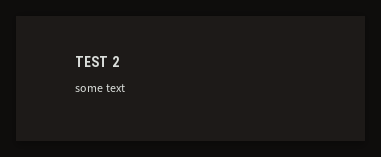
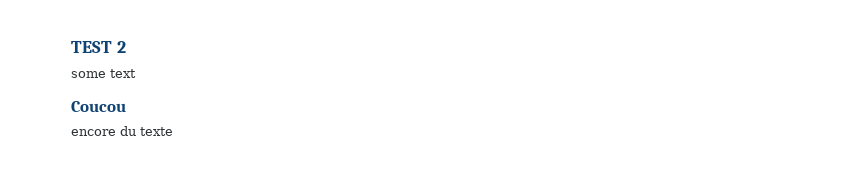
+ Coucou
+ encore du texte

